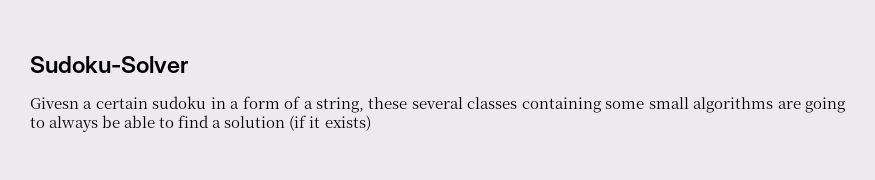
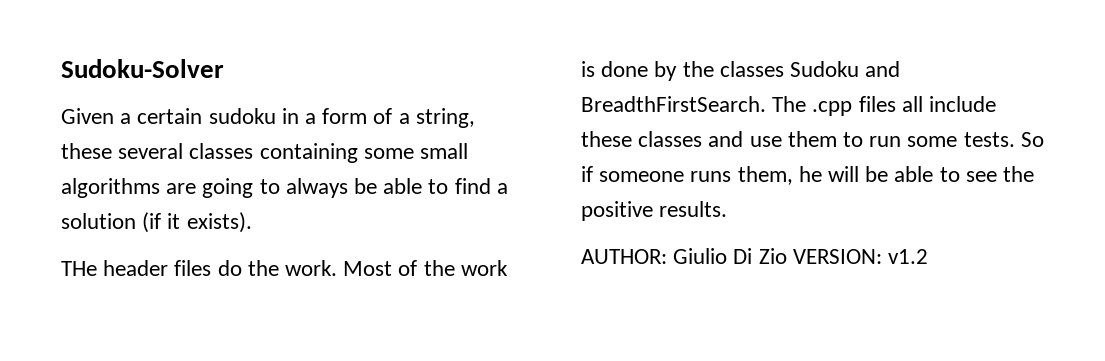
- Givesn a certain sudoku in a form of a string, these several classes containing some small algorithms are going to always be able to find a solution (if it exists)
+ Given a certain sudoku in a form of a string, these several classes containing some small algorithms are going to always be able to find a solution (if it exists).
+ THe header files do the work. Most of the work is done by the classes Sudoku and BreadthFirstSearch. The .cpp files all include these classes and use them to run some tests. So if someone runs them, he will be able to see the positive results.
+ AUTHOR: Giulio Di Zio VERSION: v1.2

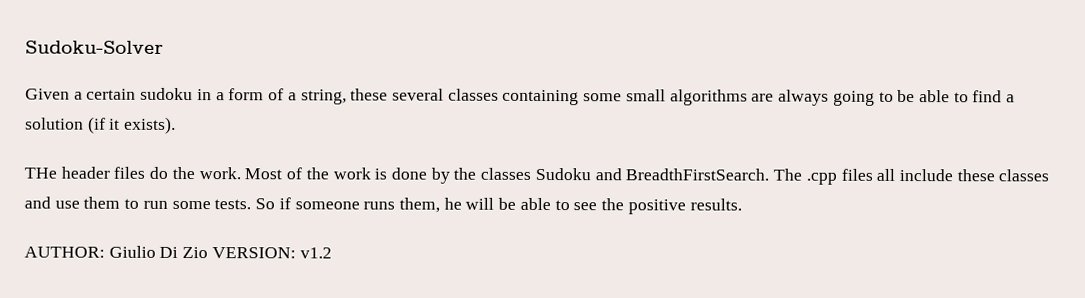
- Given a certain sudoku in a form of a string, these several classes containing some small algorithms are going to always be able to find a solution (if it exists).
+ Given a certain sudoku in a form of a string, these several classes containing some small algorithms are always going to be able to find a solution (if it exists).

